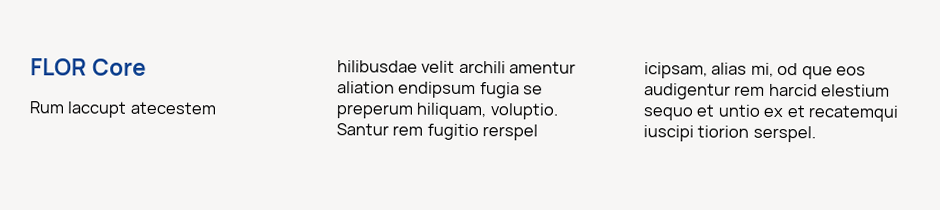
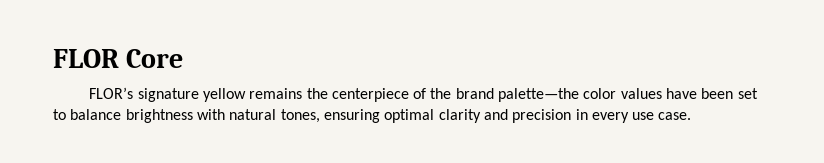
- Rum laccupt atecestem hilibusdae velit archili amentur aliation endipsum fugia se preperum hiliquam, voluptio. Santur rem fugitio rerspel icipsam, alias mi, od que eos audigentur rem harcid elestium sequo et untio ex et recatemqui iuscipi tiorion serspel.
+ FLOR’s signature yellow remains the centerpiece of the brand palette—the color values have been set to balance brightness with natural tones, ensuring optimal clarity and precision in every use case.

